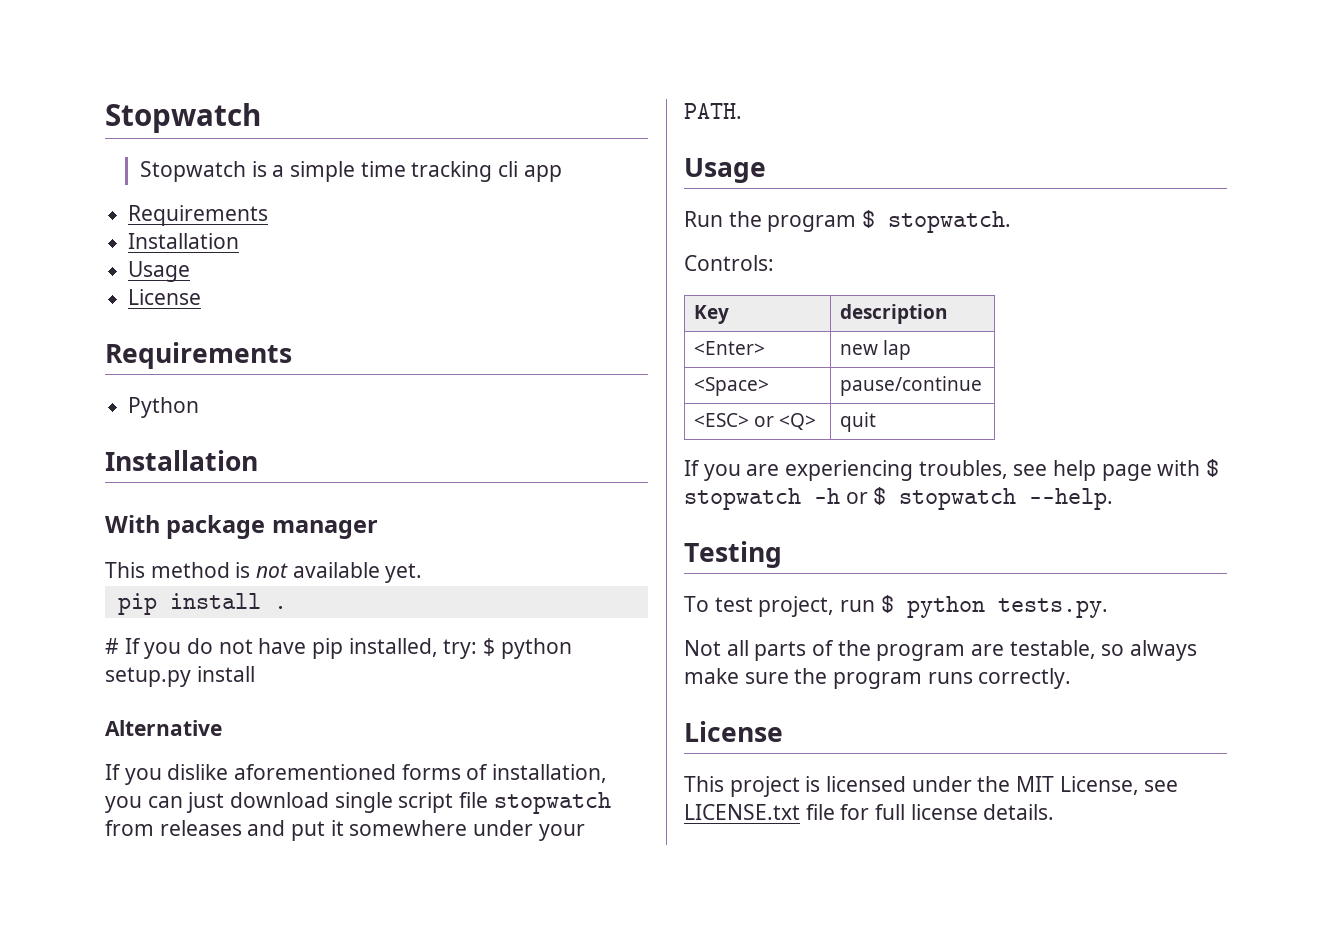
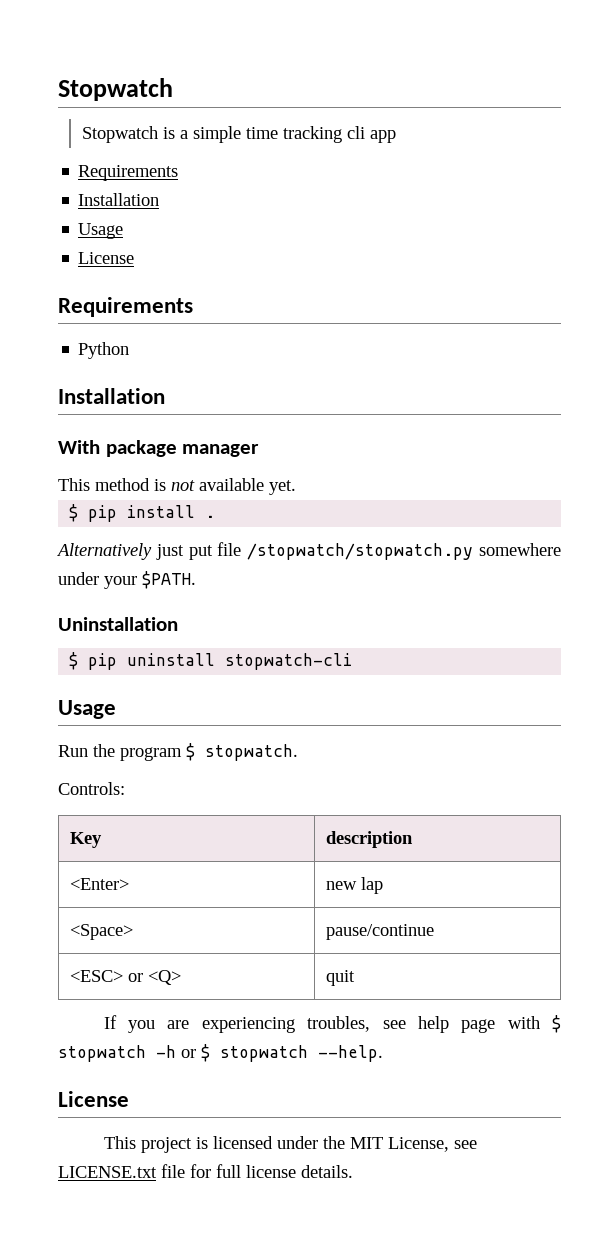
- pip install .
+ $ pip install .
- # If you do not have pip installed, try: $ python setup.py install
- Alternative
- If you dislike aforementioned forms of installation, you can just download single script file stopwatch from releases and put it somewhere under your PATH.
+ Alternatively just put file /stopwatch/stopwatch.py somewhere under your $PATH.
+ Uninstallation
+ $ pip uninstall stopwatch-cli
- Testing
- To test project, run $ python tests.py.
- Not all parts of the program are testable, so always make sure the program runs correctly.

